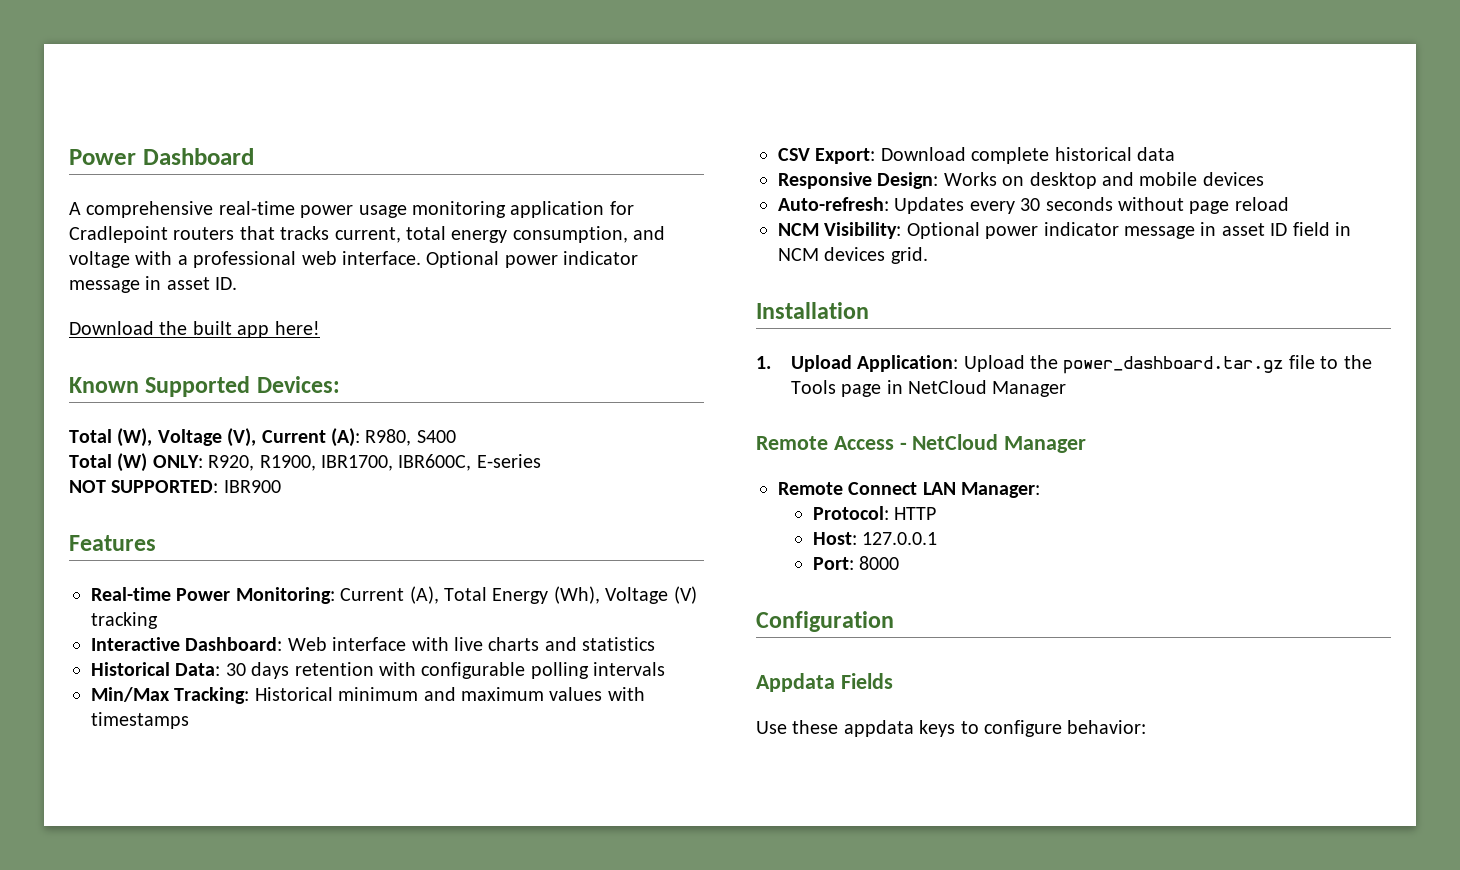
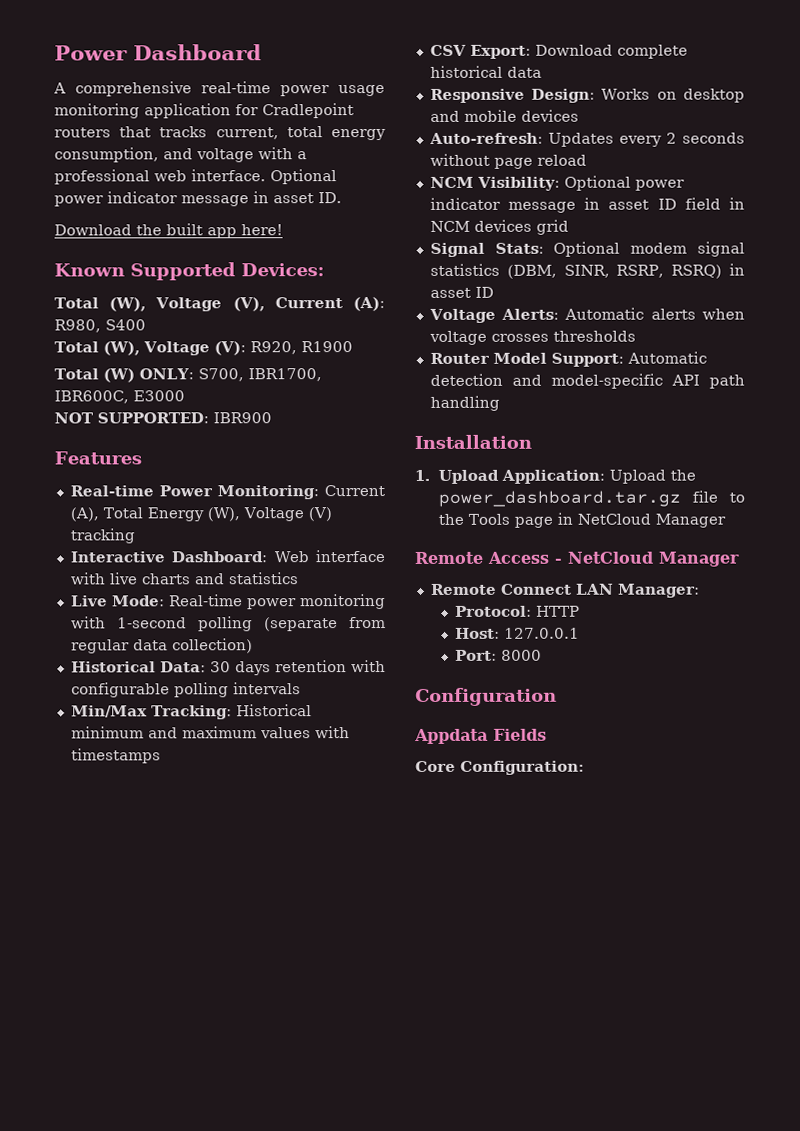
+ Total (W), Voltage (V): R920, R1900
- Total (W) ONLY: R920, R1900, IBR1700, IBR600C, E-series
+ Total (W) ONLY: S700, IBR1700, IBR600C, E3000
- Real-time Power Monitoring: Current (A), Total Energy (Wh), Voltage (V) tracking
+ Real-time Power Monitoring: Current (A), Total Energy (W), Voltage (V) tracking
+ Live Mode: Real-time power monitoring with 1-second polling (separate from regular data collection)
- Auto-refresh: Updates every 30 seconds without page reload
+ Auto-refresh: Updates every 2 seconds without page reload
- NCM Visibility: Optional power indicator message in asset ID field in NCM devices grid.
+ NCM Visibility: Optional power indicator message in asset ID field in NCM devices grid
+ Signal Stats: Optional modem signal statistics (DBM, SINR, RSRP, RSRQ) in asset ID
+ Voltage Alerts: Automatic alerts when voltage crosses thresholds
+ Router Model Support: Automatic detection and model-specific API path handling
- Use these appdata keys to configure behavior:
+ Core Configuration:

